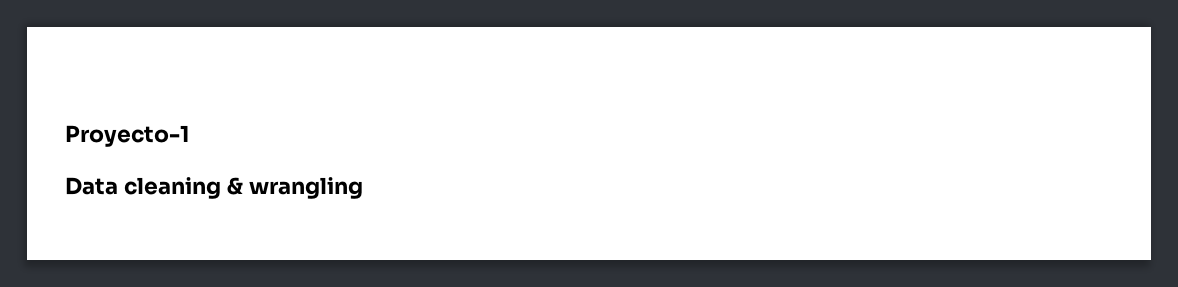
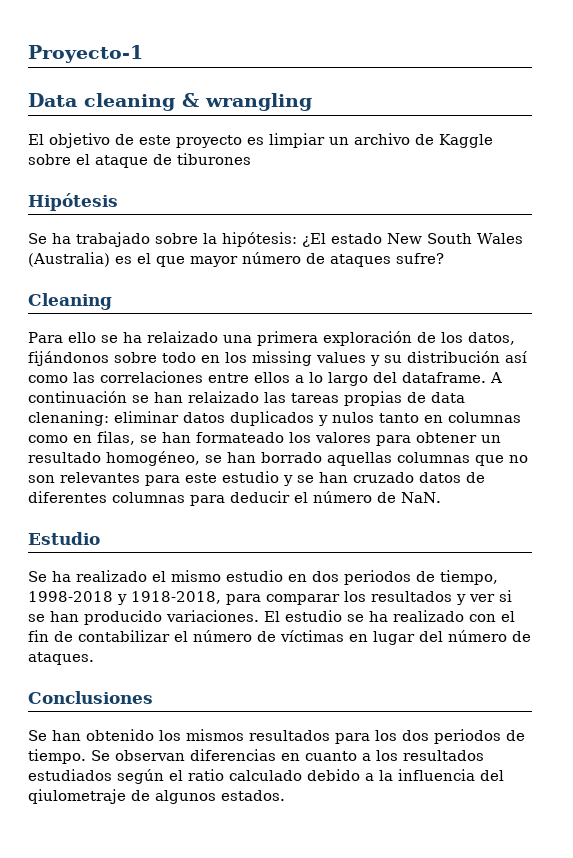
+ El objetivo de este proyecto es limpiar un archivo de Kaggle sobre el ataque de tiburones
+ Hipótesis
+ Se ha trabajado sobre la hipótesis: ¿El estado New South Wales (Australia) es el que mayor número de ataques sufre?
+ Cleaning
+ Para ello se ha relaizado una primera exploración de los datos, fijándonos sobre todo en los missing values y su distribución así como las correlaciones entre ellos a lo largo del dataframe. A continuación se han relaizado las tareas propias de data clenaning: eliminar datos duplicados y nulos tanto en columnas como en filas, se han formateado los valores para obtener un resultado homogéneo, se han borrado aquellas columnas que no son relevantes para este estudio y se han cruzado datos de diferentes columnas para deducir el número de NaN.
+ Estudio
+ Se ha realizado el mismo estudio en dos periodos de tiempo, 1998-2018 y 1918-2018, para comparar los resultados y ver si se han producido variaciones. El estudio se ha realizado con el fin de contabilizar el número de víctimas en lugar del número de ataques.
+ Conclusiones
+ Se han obtenido los mismos resultados para los dos periodos de tiempo. Se observan diferencias en cuanto a los resultados estudiados según el ratio calculado debido a la influencia del qiulometraje de algunos estados.

